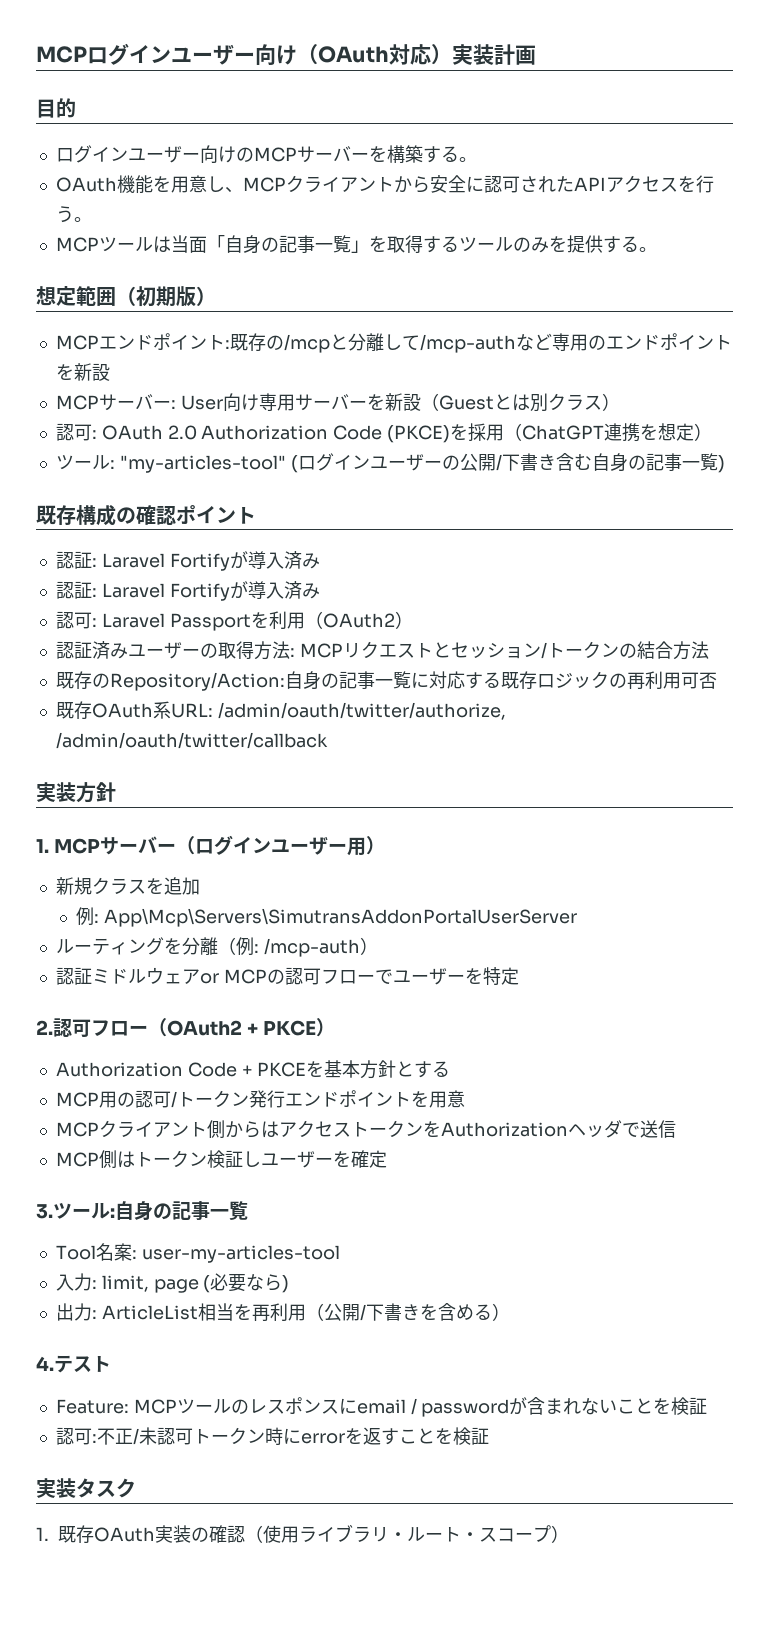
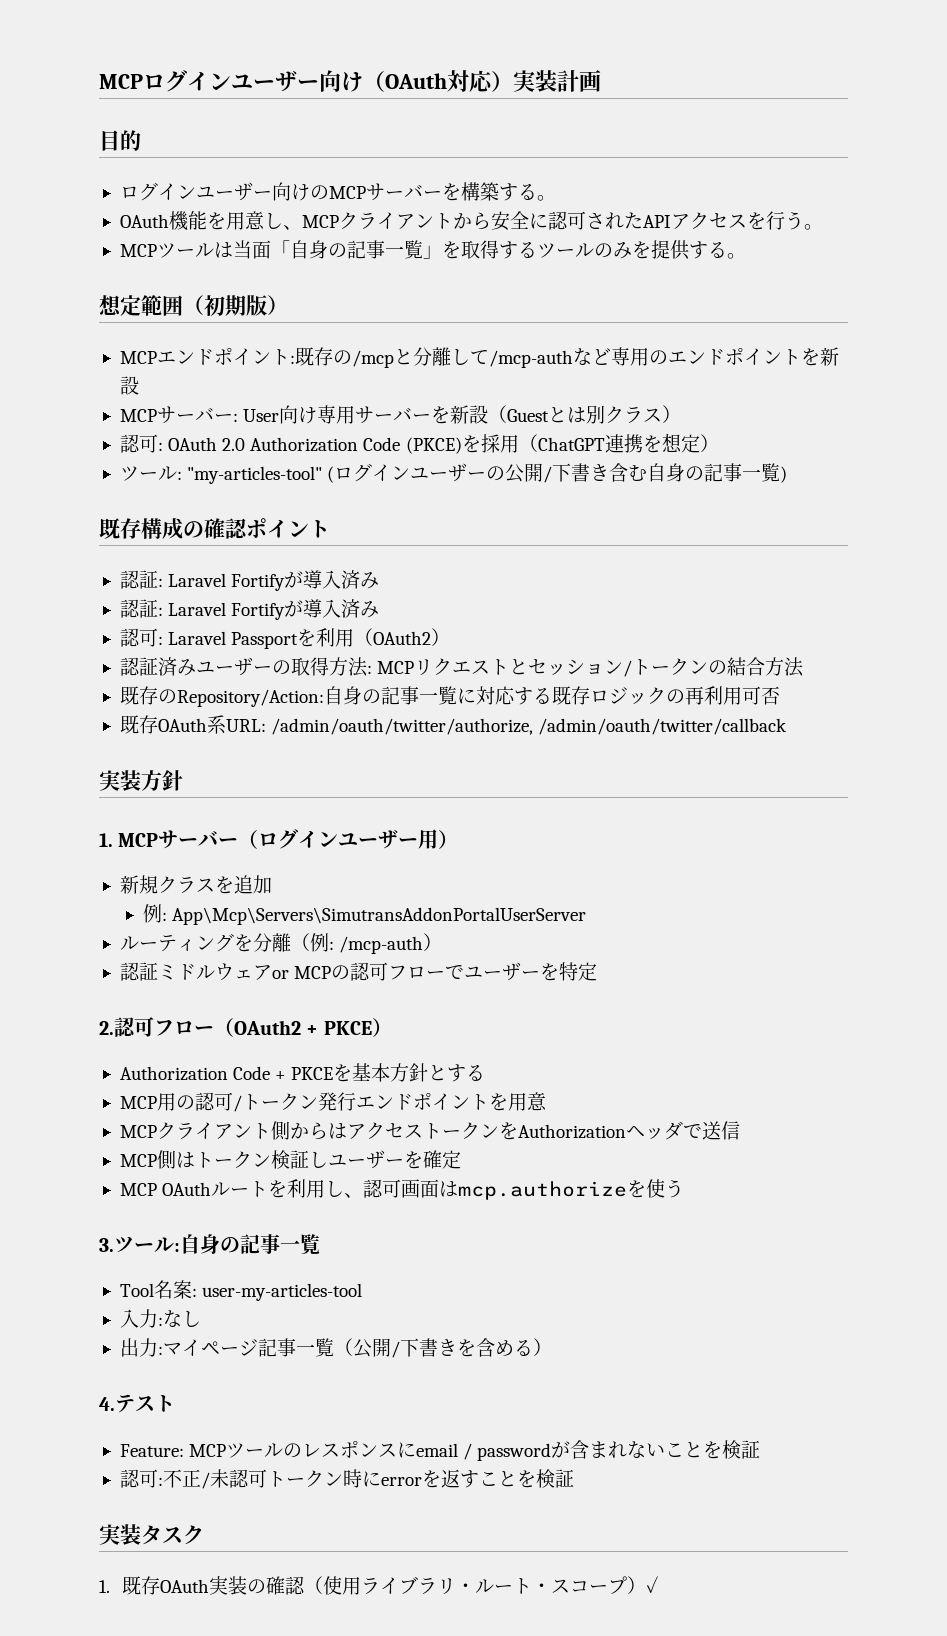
+ MCP OAuthルートを利用し、認可画面はmcp.authorizeを使う
- 入力: limit, page (必要なら)
- 出力: ArticleList相当を再利用（公開/下書きを含める）
+ 入力:なし
+ 出力:マイページ記事一覧（公開/下書きを含める）
- 1.既存OAuth実装の確認（使用ライブラリ・ルート・スコープ）
+ 1.既存OAuth実装の確認（使用ライブラリ・ルート・スコープ）✓

